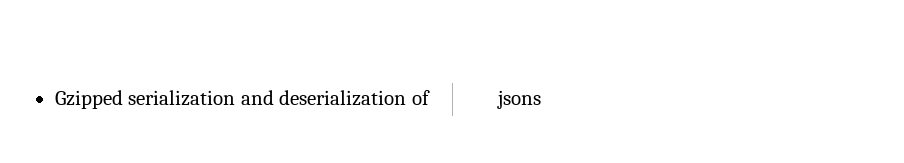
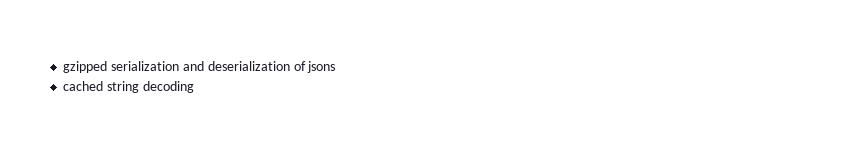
- Gzipped serialization and deserialization of jsons
+ gzipped serialization and deserialization of jsons
+ cached string decoding

